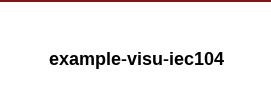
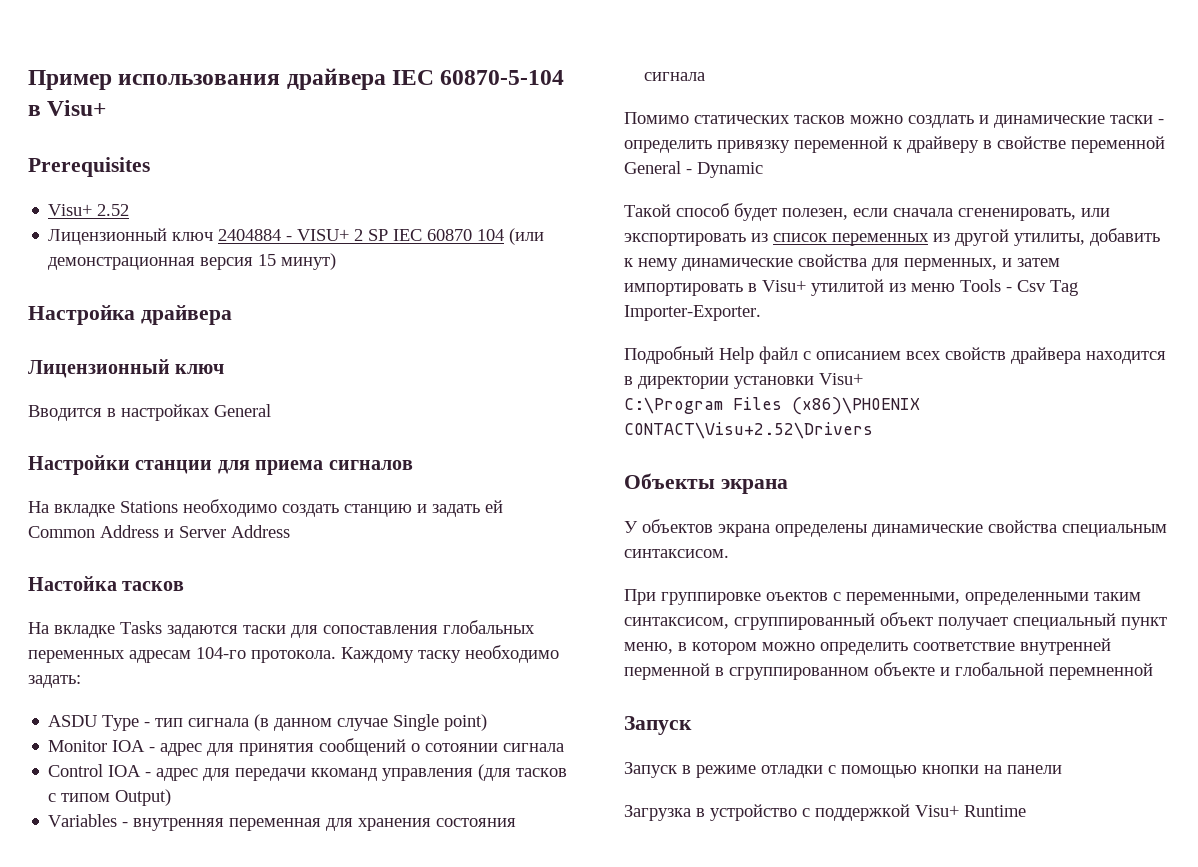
- example-visu-iec104
+ Пример использования драйвера IEC 60870-5-104 в Visu+
+ Prerequisites
+ Visu+ 2.52
+ Лицензионный ключ 2404884 - VISU+ 2 SP IEC 60870 104 (или демонстрационная версия 15 минут)
+ Настройка драйвера
+ Лицензионный ключ
+ Вводится в настройках General
+ Настройки станции для приема сигналов
+ На вкладке Stations необходимо создать станцию и задать ей Common Address и Server Address
+ Настойка тасков
+ На вкладке Tasks задаются таски для сопоставления глобальных переменных адресам 104-го протокола. Каждому таску необходимо задать:
+ ASDU Type - тип сигнала (в данном случае Single point)
+ Monitor IOA - адрес для принятия сообщений о сотоянии сигнала
+ Control IOA - адрес для передачи ккоманд управления (для тасков с типом Output)
+ Variables - внутренняя переменная для хранения состояния сигнала
+ Помимо статических тасков можно создлать и динамические таски - определить привязку переменной к драйверу в свойстве переменной General - Dynamic
+ Такой способ будет полезен, если сначала сгененировать, или экспортировать из список переменных из другой утилиты, добавить к нему динамические свойства для перменных, и затем импортировать в Visu+ утилитой из меню Tools - Csv Tag Importer-Exporter.
+ Подробный Help файл с описанием всех свойств драйвера находится в директории установки Visu+
+ C:\Program Files (x86)\PHOENIX CONTACT\Visu+2.52\Drivers
+ Объекты экрана
+ У объектов экрана определены динамические свойства специальным синтаксисом.
+ При группировке оъектов с переменными, определенными таким синтаксисом, сгруппированный объект получает специальный пункт меню, в котором можно определить соответствие внутренней перменной в сгруппированном объекте и глобальной перемненной
+ Запуск
+ Запуск в режиме отладки с помощью кнопки на панели
+ Загрузка в устройство с поддержкой Visu+ Runtime

